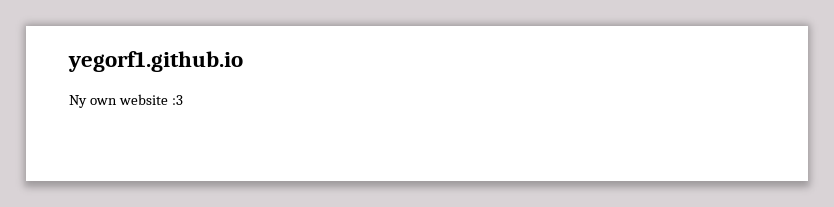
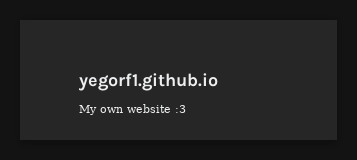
- Ny own website :3
+ My own website :3

